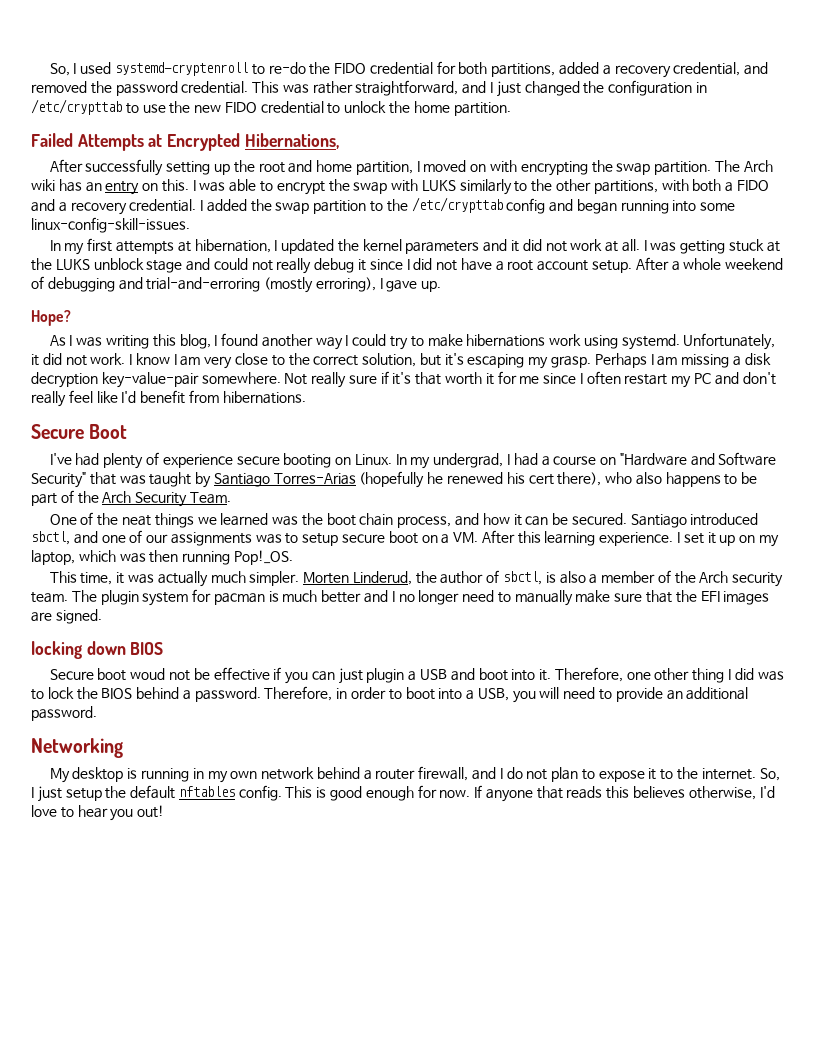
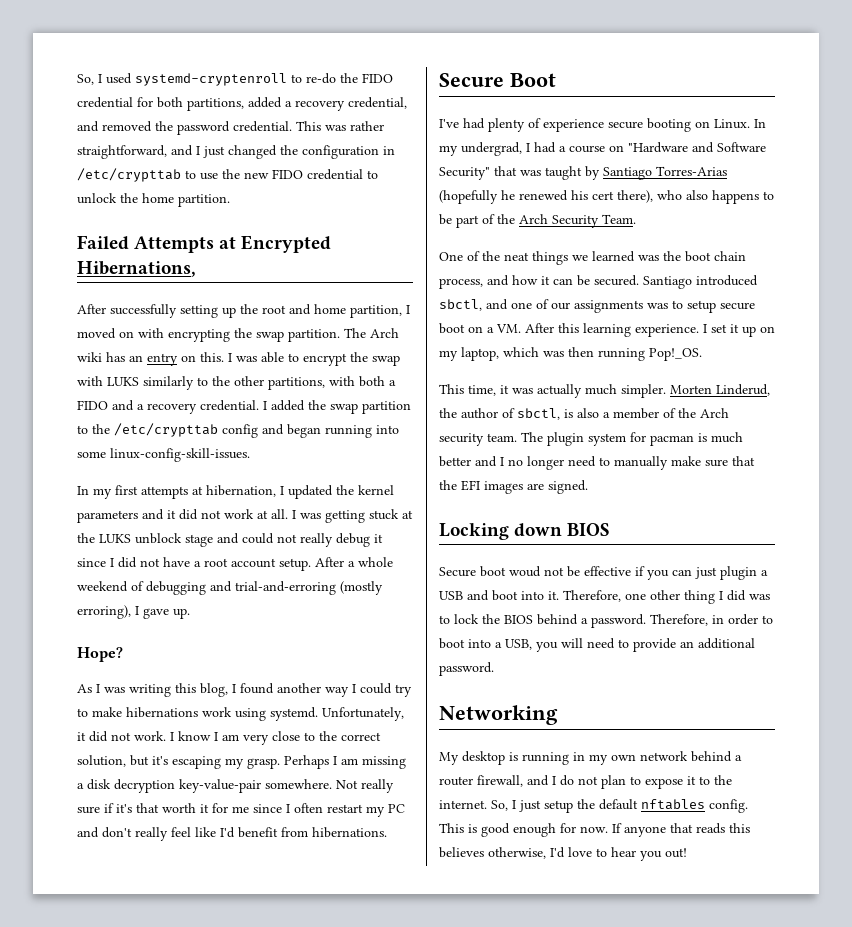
- locking down BIOS
+ Locking down BIOS

